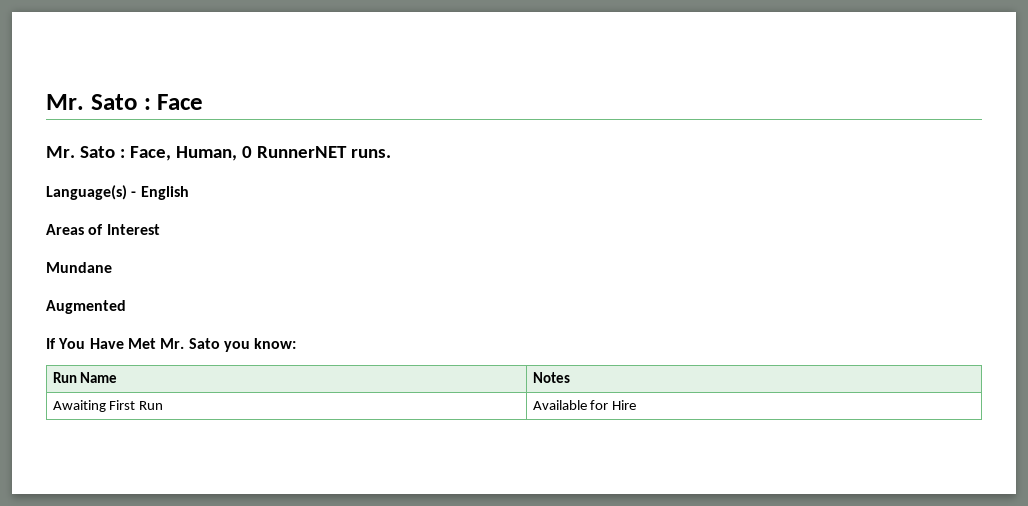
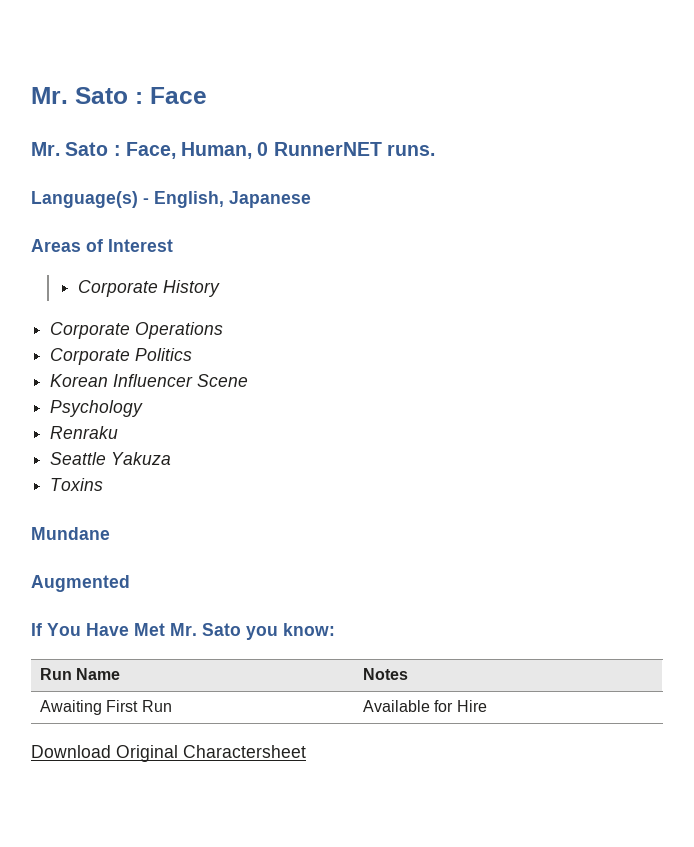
- Language(s) - English
+ Language(s) - English, Japanese
+ Corporate History
+ Corporate Operations
+ Corporate Politics
+ Korean Influencer Scene
+ Psychology
+ Renraku
+ Seattle Yakuza
+ Toxins
+ Download Original Charactersheet

